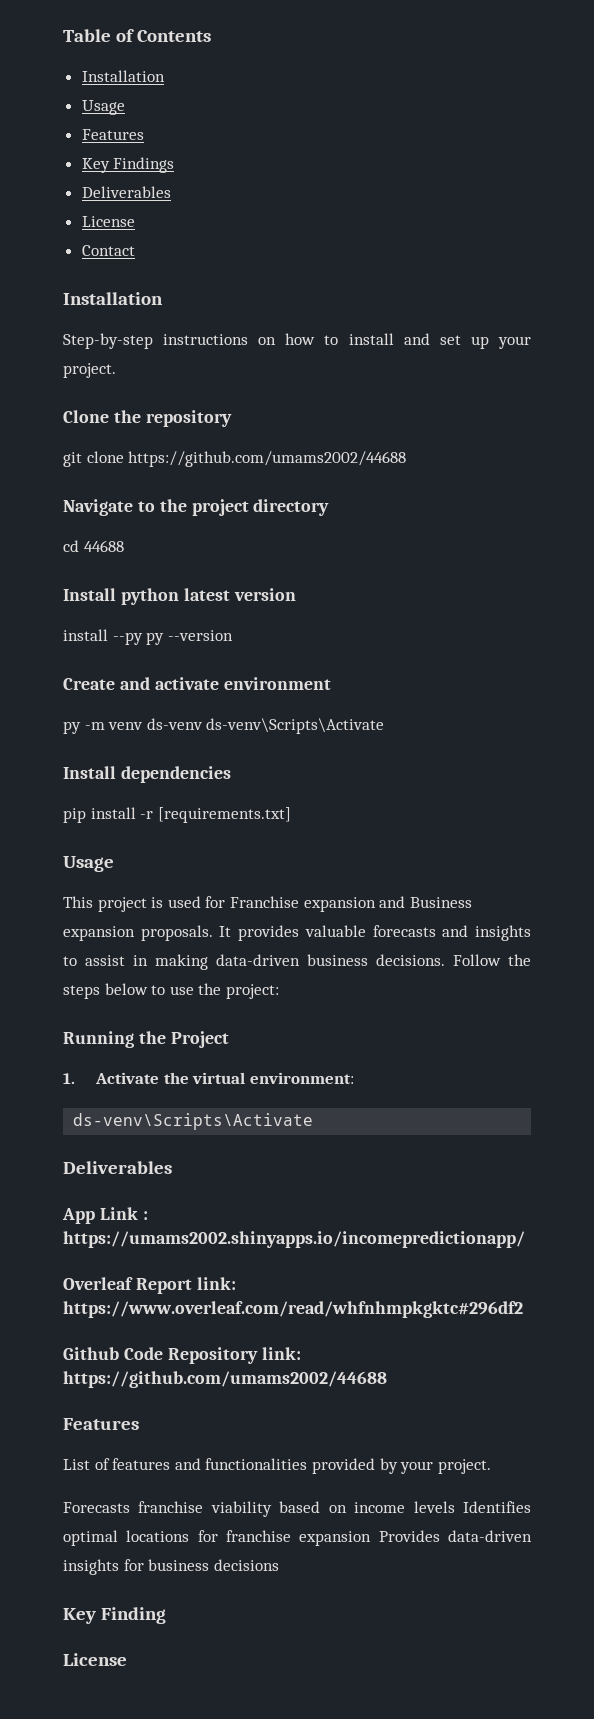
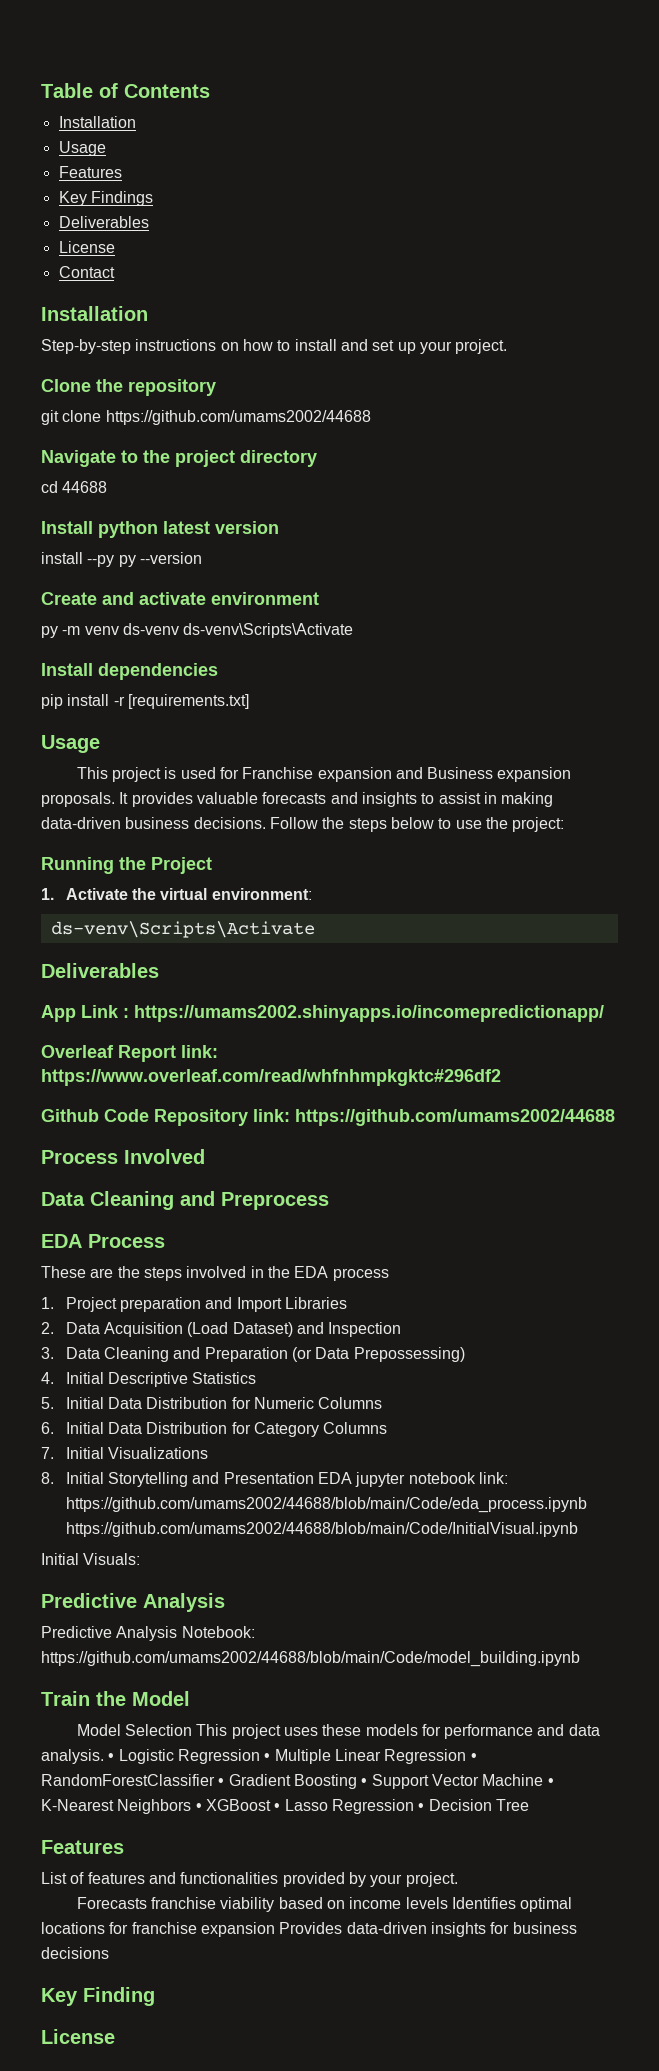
+ Process Involved
+ Data Cleaning and Preprocess
+ EDA Process
+ These are the steps involved in the EDA process
+ 1. Project preparation and Import Libraries
+ 2. Data Acquisition (Load Dataset) and Inspection
+ 3. Data Cleaning and Preparation (or Data Prepossessing)
+ 4. Initial Descriptive Statistics
+ 5. Initial Data Distribution for Numeric Columns
+ 6. Initial Data Distribution for Category Columns
+ 7. Initial Visualizations
+ 8. Initial Storytelling and Presentation EDA jupyter notebook link: https://github.com/umams2002/44688/blob/main/Code/eda_process.ipynb https://github.com/umams2002/44688/blob/main/Code/InitialVisual.ipynb
+ Initial Visuals:
+ Predictive Analysis
+ Predictive Analysis Notebook: https://github.com/umams2002/44688/blob/main/Code/model_building.ipynb
+ Train the Model
+ Model Selection This project uses these models for performance and data analysis. • Logistic Regression • Multiple Linear Regression • RandomForestClassifier • Gradient Boosting • Support Vector Machine • K-Nearest Neighbors • XGBoost • Lasso Regression • Decision Tree

